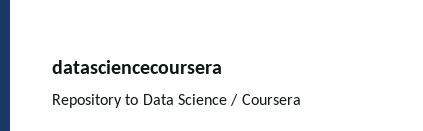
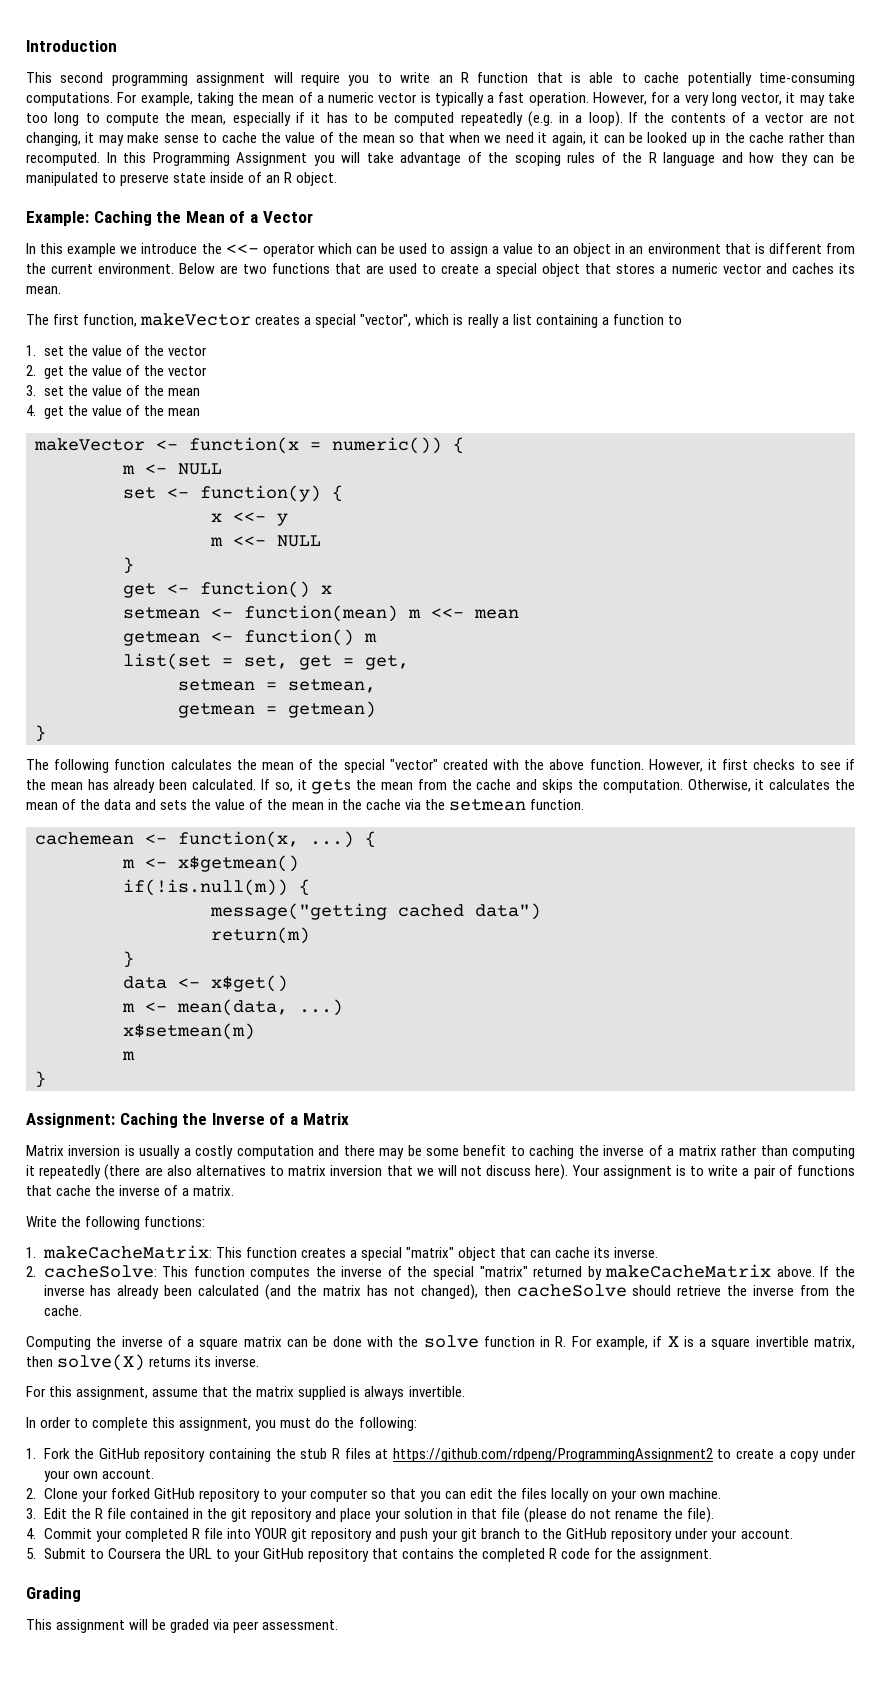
- datasciencecoursera
- Repository to Data Science / Coursera
+ Introduction
+ This second programming assignment will require you to write an R function that is able to cache potentially time-consuming computations. For example, taking the mean of a numeric vector is typically a fast operation. However, for a very long vector, it may take too long to compute the mean, especially if it has to be computed repeatedly (e.g. in a loop). If the contents of a vector are not changing, it may make sense to cache the value of the mean so that when we need it again, it can be looked up in the cache rather than recomputed. In this Programming Assignment you will take advantage of the scoping rules of the R language and how they can be manipulated to preserve state inside of an R object.
+ Example: Caching the Mean of a Vector
+ In this example we introduce the <<- operator which can be used to assign a value to an object in an environment that is different from the current environment. Below are two functions that are used to create a special object that stores a numeric vector and caches its mean.
+ The first function, makeVector creates a special "vector", which is really a list containing a function to
+ 1. set the value of the vector
+ 2. get the value of the vector
+ 3. set the value of the mean
+ 4. get the value of the mean
+ makeVector <- function(x = numeric()) {
+ m <- NULL
+ set <- function(y) {
+ x <<- y
+ m <<- NULL
+ }
+ get <- function() x
+ setmean <- function(mean) m <<- mean
+ getmean <- function() m
+ list(set = set, get = get,
+ setmean = setmean,
+ getmean = getmean)
+ }
+ The following function calculates the mean of the special "vector" created with the above function. However, it first checks to see if the mean has already been calculated. If so, it gets the mean from the cache and skips the computation. Otherwise, it calculates the mean of the data and sets the value of the mean in the cache via the setmean function.
+ cachemean <- function(x, ...) {
+ m <- x$getmean()
+ if(!is.null(m)) {
+ message("getting cached data")
+ return(m)
+ }
+ data <- x$get()
+ m <- mean(data, ...)
+ x$setmean(m)
+ m
+ }
+ Assignment: Caching the Inverse of a Matrix
+ Matrix inversion is usually a costly computation and there may be some benefit to caching the inverse of a matrix rather than computing it repeatedly (there are also alternatives to matrix inversion that we will not discuss here). Your assignment is to write a pair of functions that cache the inverse of a matrix.
+ Write the following functions:
+ 1. makeCacheMatrix: This function creates a special "matrix" object that can cache its inverse.
+ 2. cacheSolve: This function computes the inverse of the special "matrix" returned by makeCacheMatrix above. If the inverse has already been calculated (and the matrix has not changed), then cacheSolve should retrieve the inverse from the cache.
+ Computing the inverse of a square matrix can be done with the solve function in R. For example, if X is a square invertible matrix, then solve(X) returns its inverse.
+ For this assignment, assume that the matrix supplied is always invertible.
+ In order to complete this assignment, you must do the following:
+ 1. Fork the GitHub repository containing the stub R files at https://github.com/rdpeng/ProgrammingAssignment2 to create a copy under your own account.
+ 2. Clone your forked GitHub repository to your computer so that you can edit the files locally on your own machine.
+ 3. Edit the R file contained in the git repository and place your solution in that file (please do not rename the file).
+ 4. Commit your completed R file into YOUR git repository and push your git branch to the GitHub repository under your account.
+ 5. Submit to Coursera the URL to your GitHub repository that contains the completed R code for the assignment.
+ Grading
+ This assignment will be graded via peer assessment.

